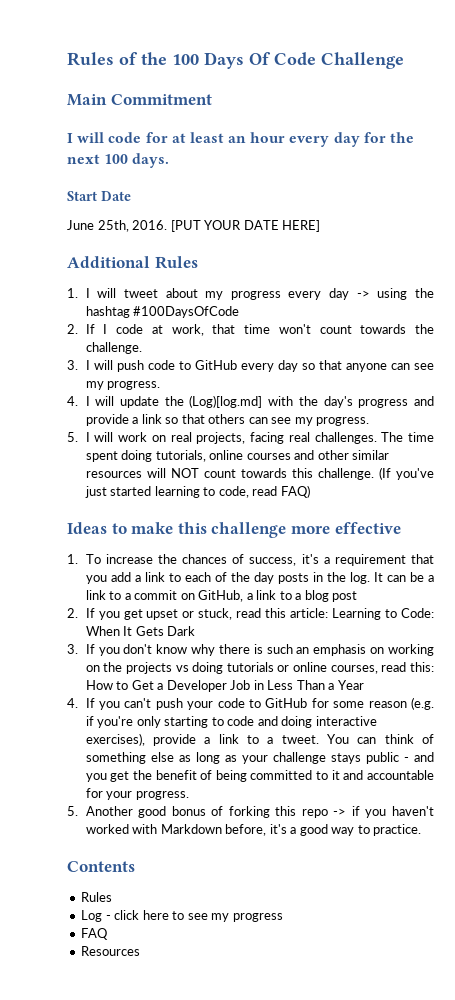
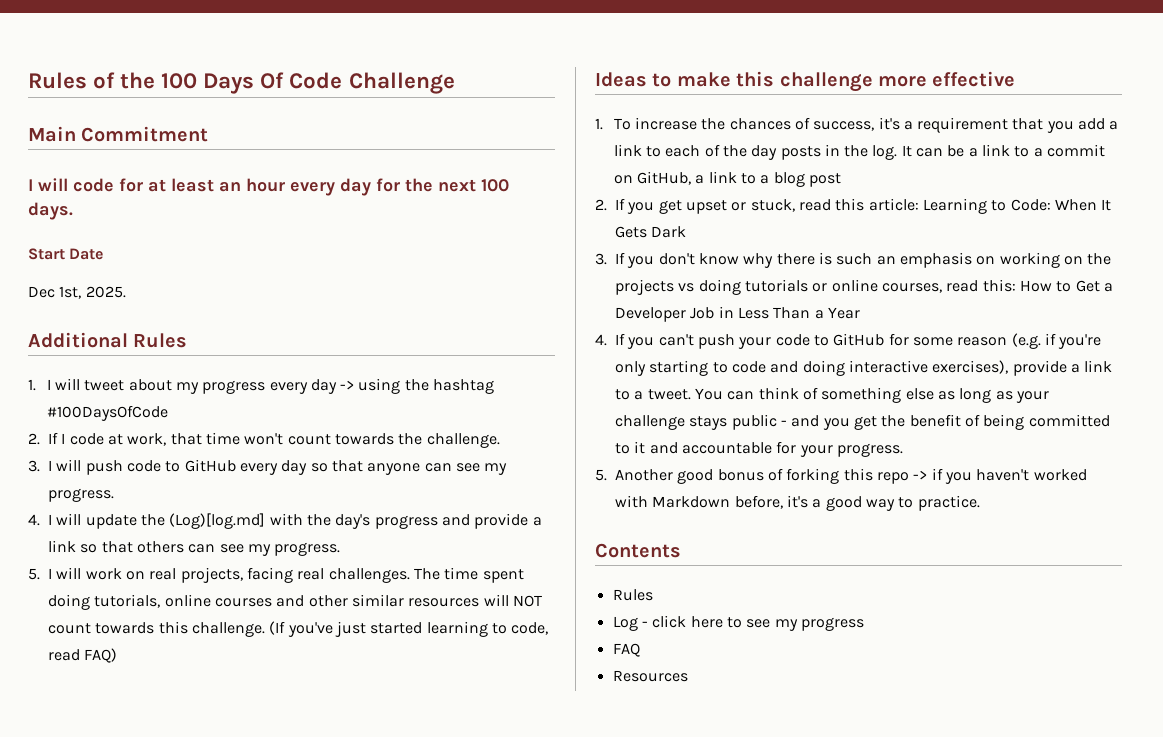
- June 25th, 2016. [PUT YOUR DATE HERE]
+ Dec 1st, 2025.

